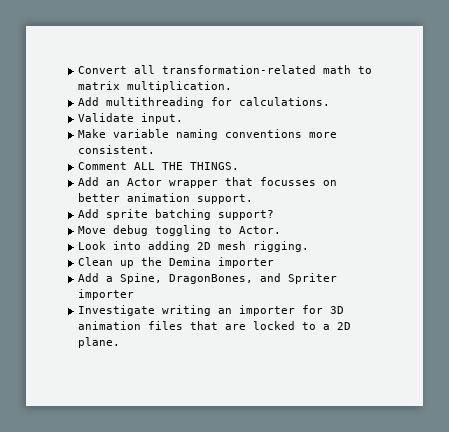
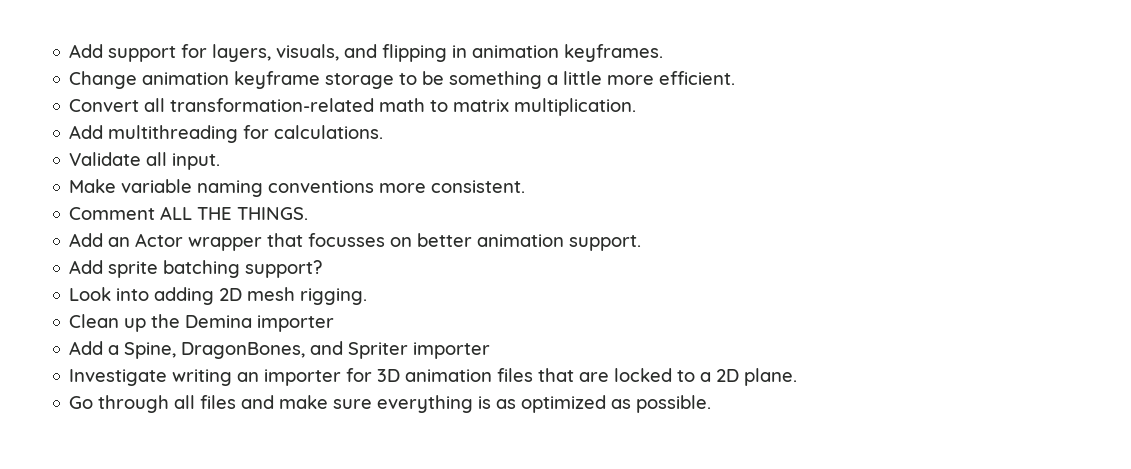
+ Add support for layers, visuals, and flipping in animation keyframes.
+ Change animation keyframe storage to be something a little more efficient.
- Validate input.
+ Validate all input.
- Move debug toggling to Actor.
+ Go through all files and make sure everything is as optimized as possible.

